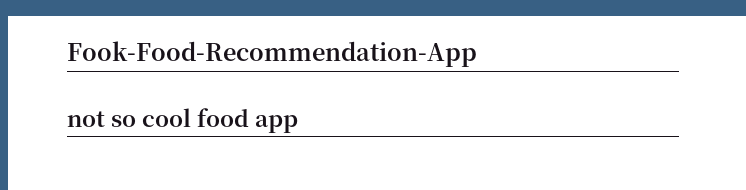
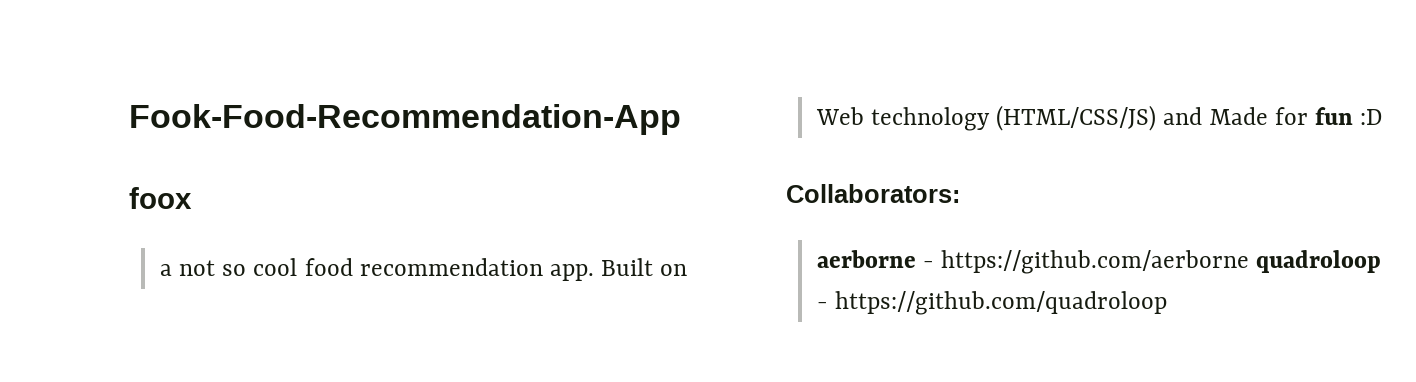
- not so cool food app
+ foox
+ a not so cool food recommendation app. Built on Web technology (HTML/CSS/JS) and Made for fun :D
+ Collaborators:
+ aerborne - https://github.com/aerborne quadroloop - https://github.com/quadroloop

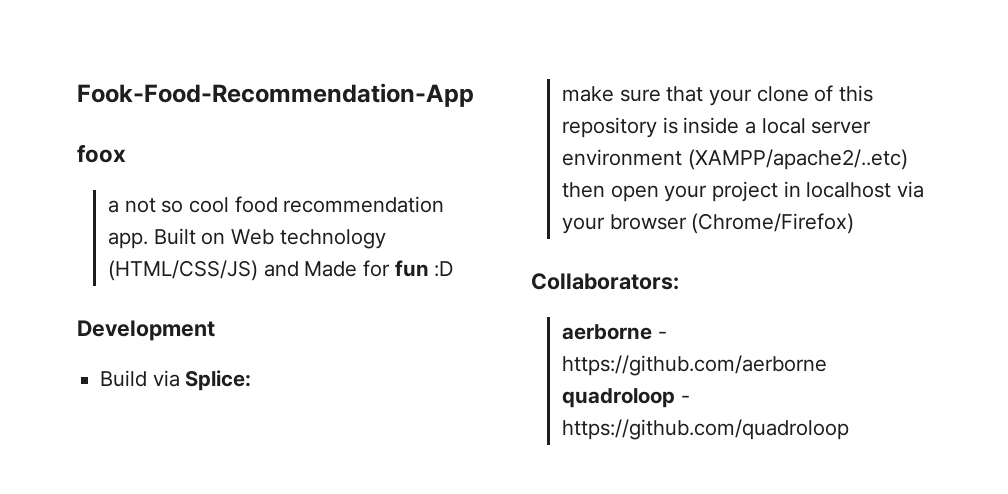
+ Development
+ Build via Splice:
+ make sure that your clone of this repository is inside a local server environment (XAMPP/apache2/..etc) then open your project in localhost via your browser (Chrome/Firefox)

